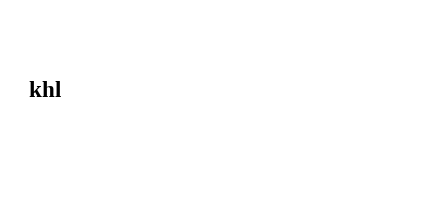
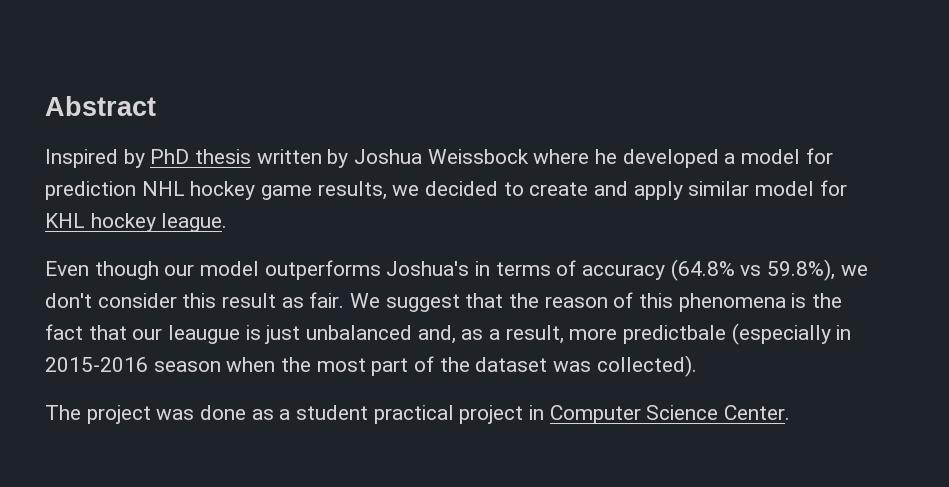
- khl
+ Abstract
+ Inspired by PhD thesis written by Joshua Weissbock where he developed a model for prediction NHL hockey game results, we decided to create and apply similar model for KHL hockey league.
+ Even though our model outperforms Joshua's in terms of accuracy (64.8% vs 59.8%), we don't consider this result as fair. We suggest that the reason of this phenomena is the fact that our leaugue is just unbalanced and, as a result, more predictbale (especially in 2015-2016 season when the most part of the dataset was collected).
+ The project was done as a student practical project in Computer Science Center.

